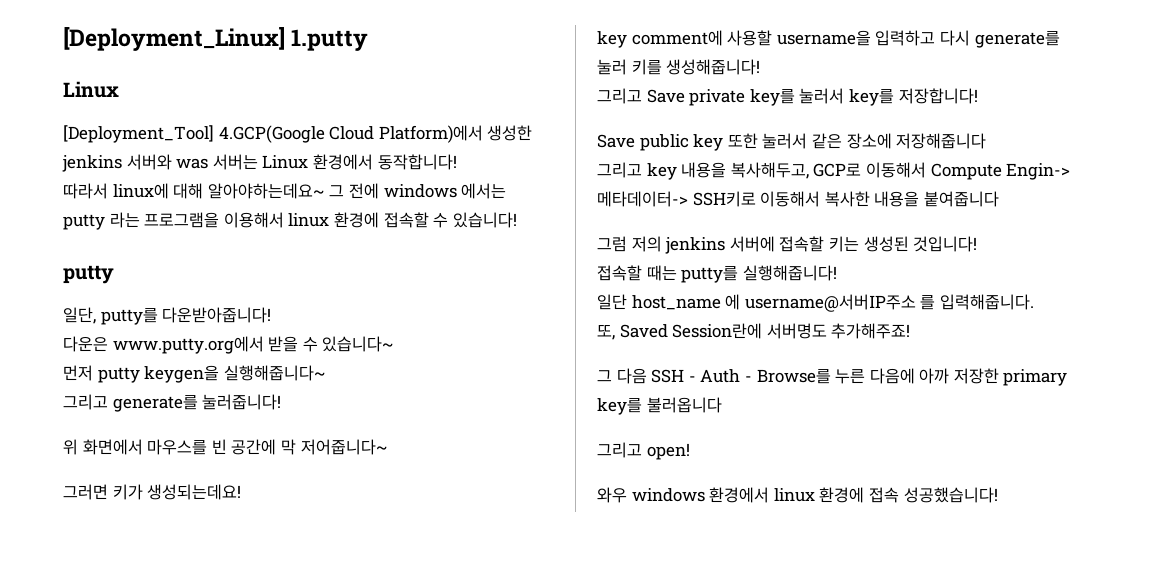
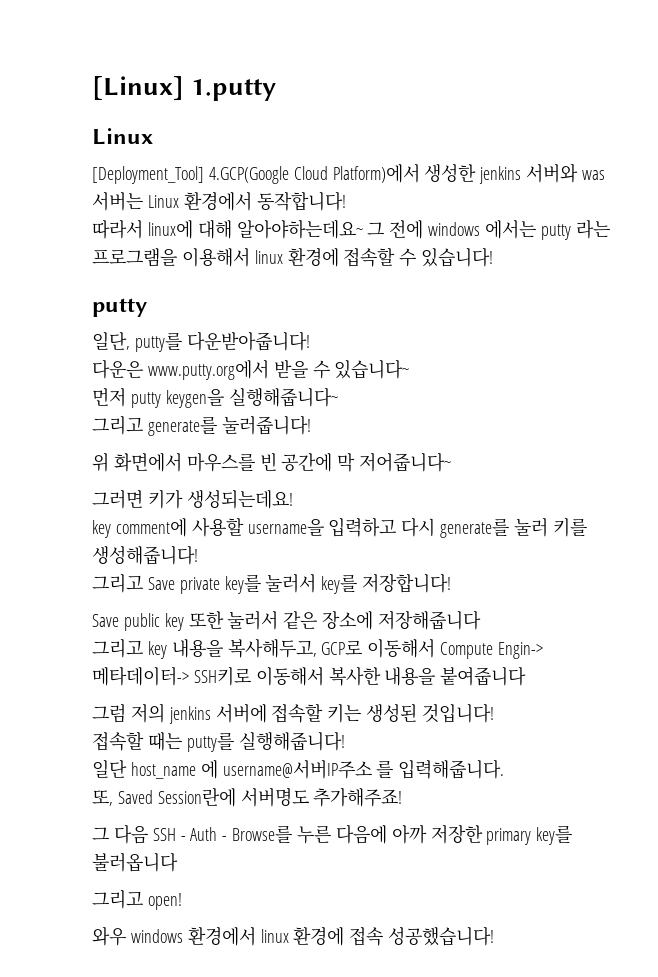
- [Deployment_Linux] 1.putty
+ [Linux] 1.putty

